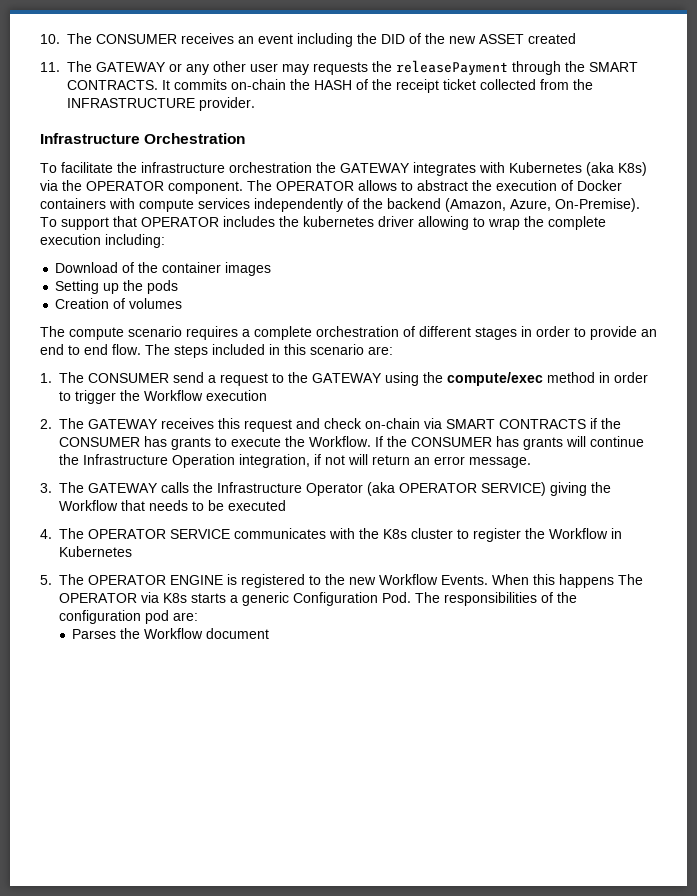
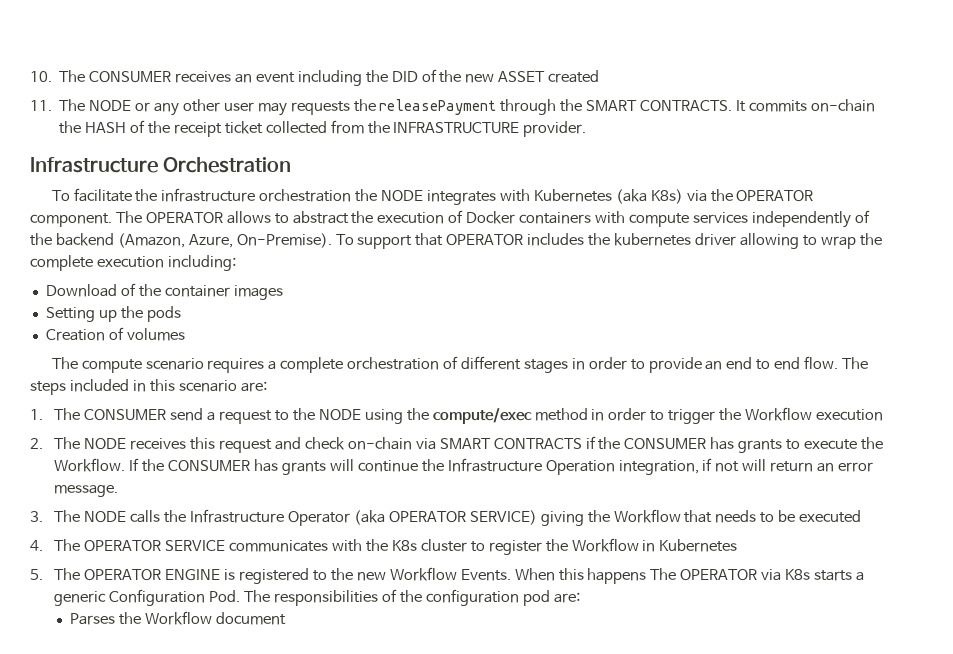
- 11. The GATEWAY or any other user may requests the releasePayment through the SMART CONTRACTS.
+ 11. The NODE or any other user may requests the releasePayment through the SMART CONTRACTS.
- To facilitate the infrastructure orchestration the GATEWAY integrates with Kubernetes (aka K8s) via the OPERATOR component.
+ To facilitate the infrastructure orchestration the NODE integrates with Kubernetes (aka K8s) via the OPERATOR component.
- 1. The CONSUMER send a request to the GATEWAY using the compute/exec method in order to trigger the Workflow execution
+ 1. The CONSUMER send a request to the NODE using the compute/exec method in order to trigger the Workflow execution
- 2. The GATEWAY receives this request and check on-chain via SMART CONTRACTS if the CONSUMER has grants to execute the Workflow.
+ 2. The NODE receives this request and check on-chain via SMART CONTRACTS if the CONSUMER has grants to execute the Workflow.
- 3. The GATEWAY calls the Infrastructure Operator (aka OPERATOR SERVICE) giving the Workflow that needs to be executed
+ 3. The NODE calls the Infrastructure Operator (aka OPERATOR SERVICE) giving the Workflow that needs to be executed

